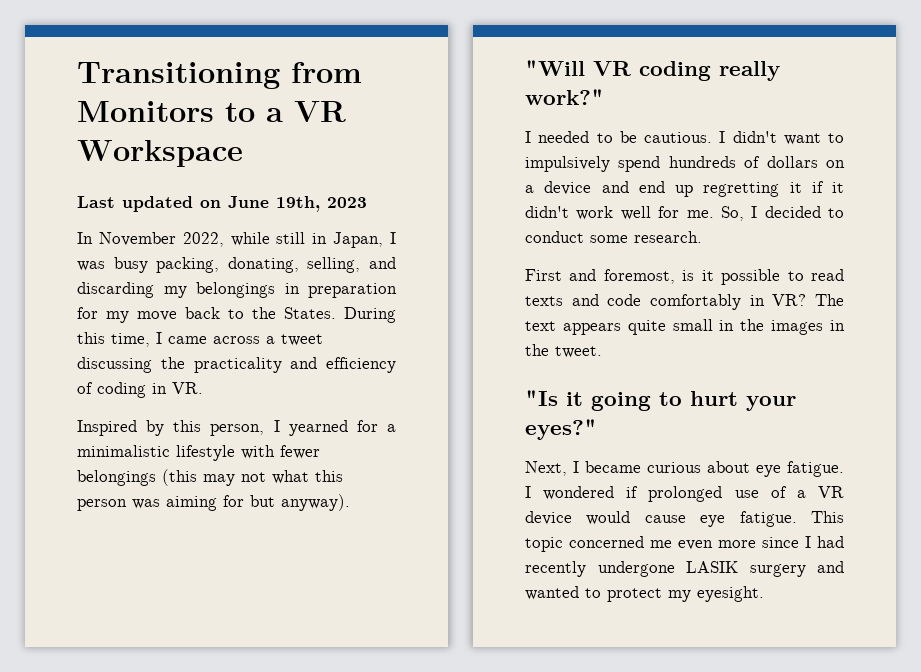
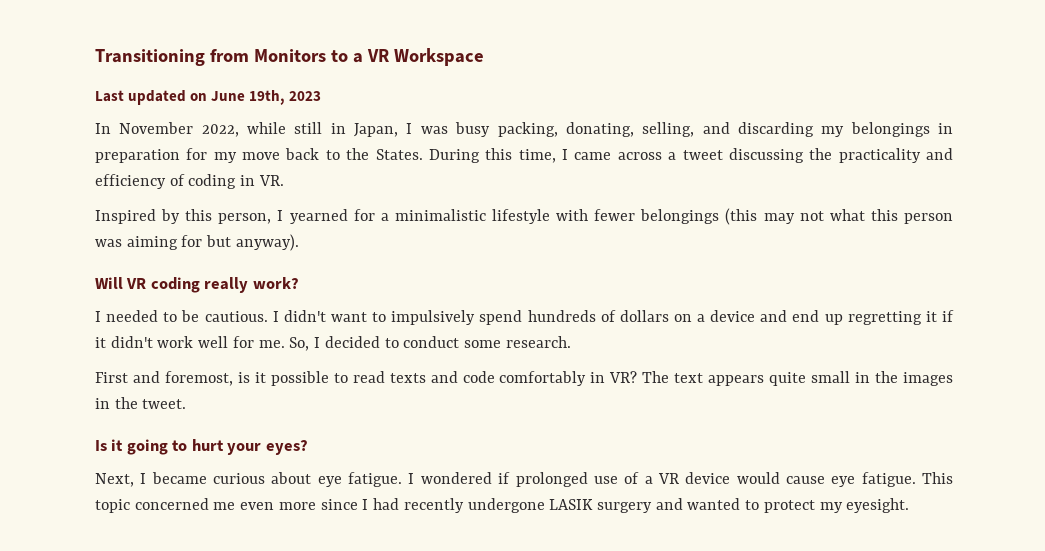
- "Will VR coding really work?"
+ Will VR coding really work?
- "Is it going to hurt your eyes?"
+ Is it going to hurt your eyes?

